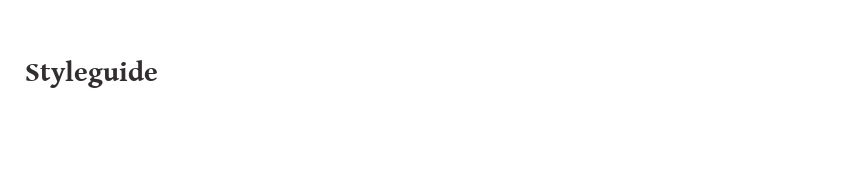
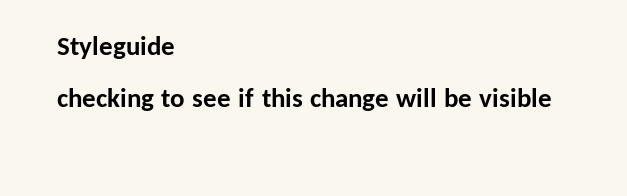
+ checking to see if this change will be visible

